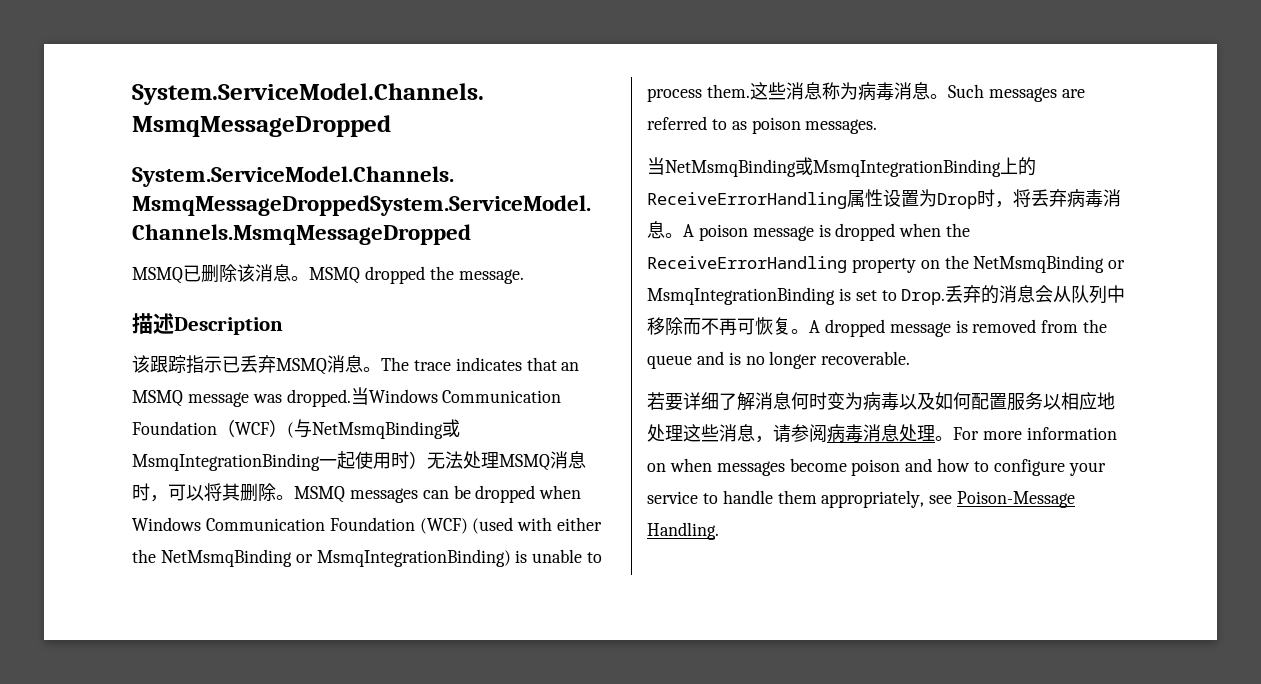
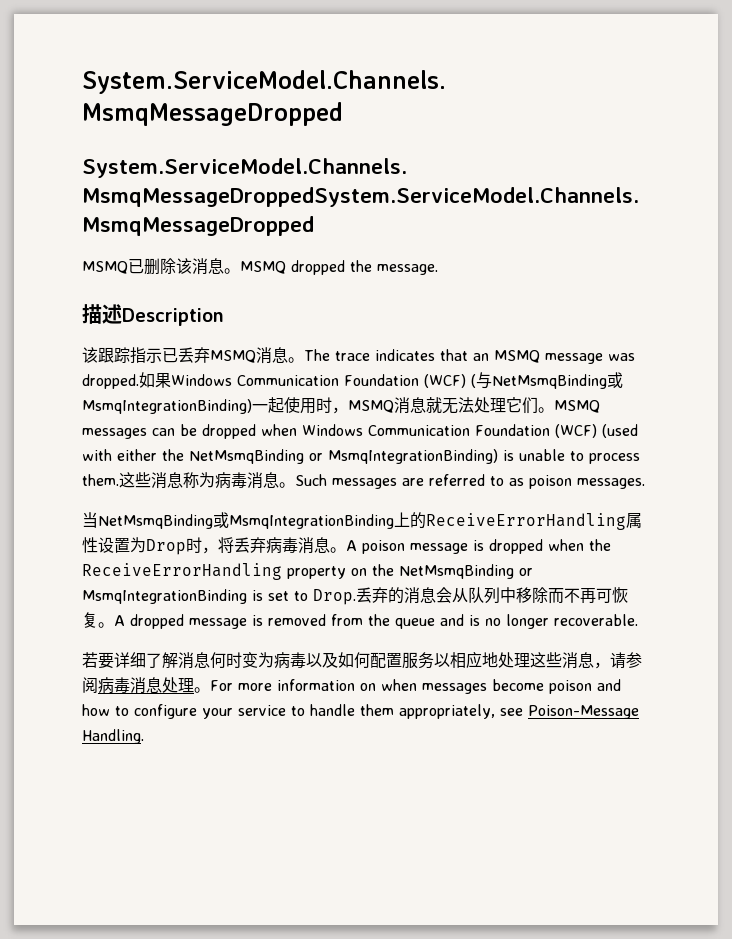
- 当Windows Communication Foundation（WCF）(与NetMsmqBinding或MsmqIntegrationBinding一起使用时）无法处理MSMQ消息时，可以将其删除。
+ 如果Windows Communication Foundation (WCF) (与NetMsmqBinding或MsmqIntegrationBinding)一起使用时，MSMQ消息就无法处理它们。

